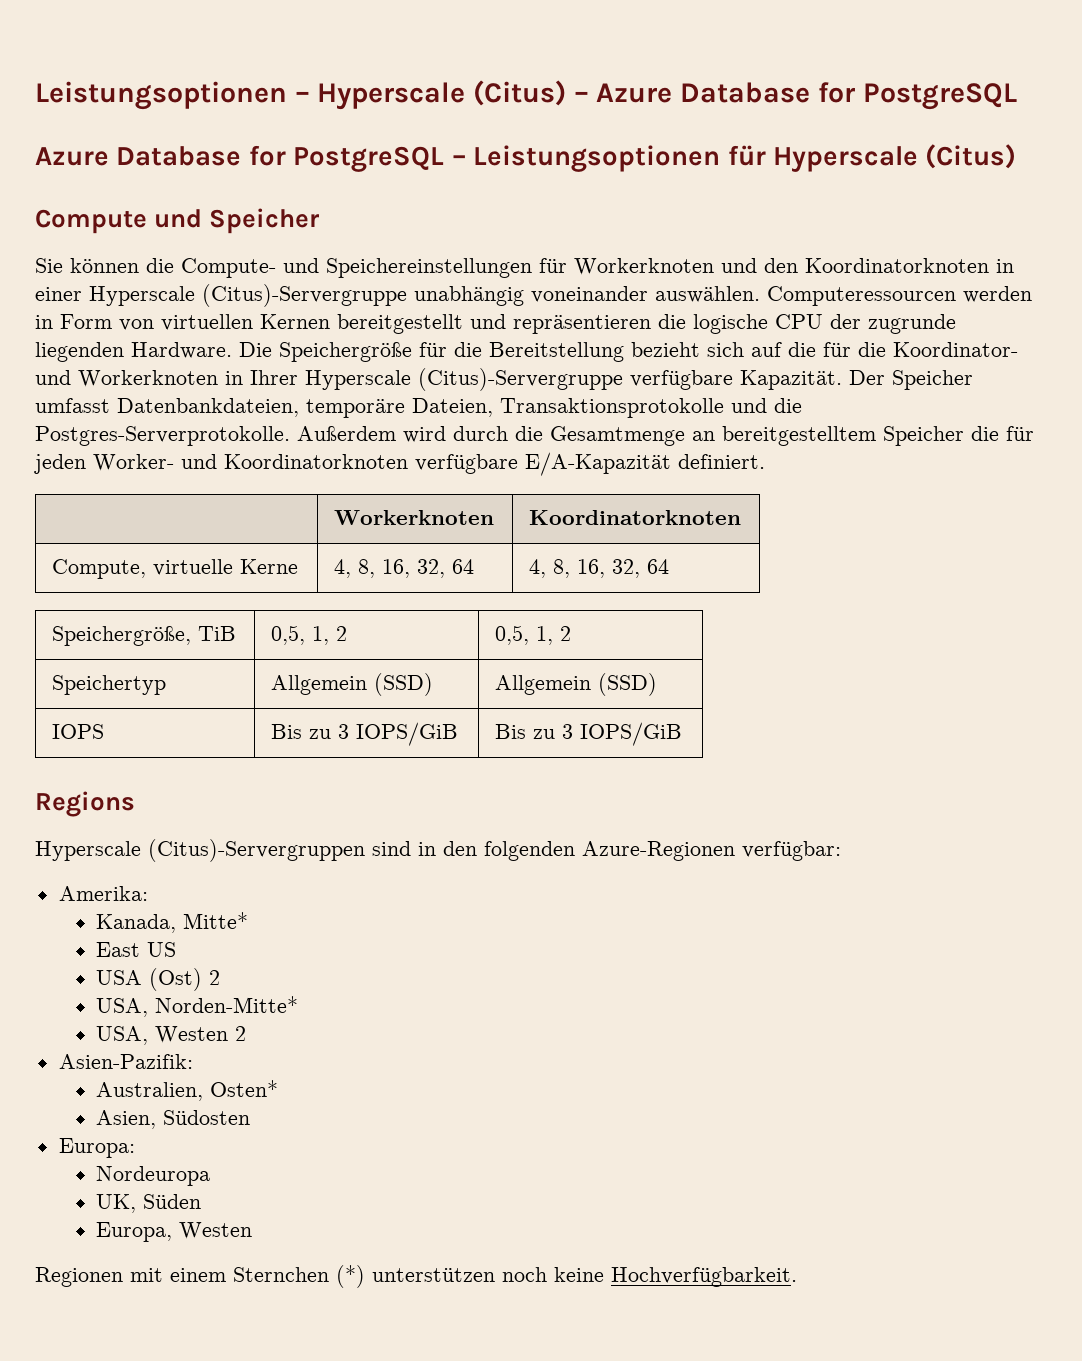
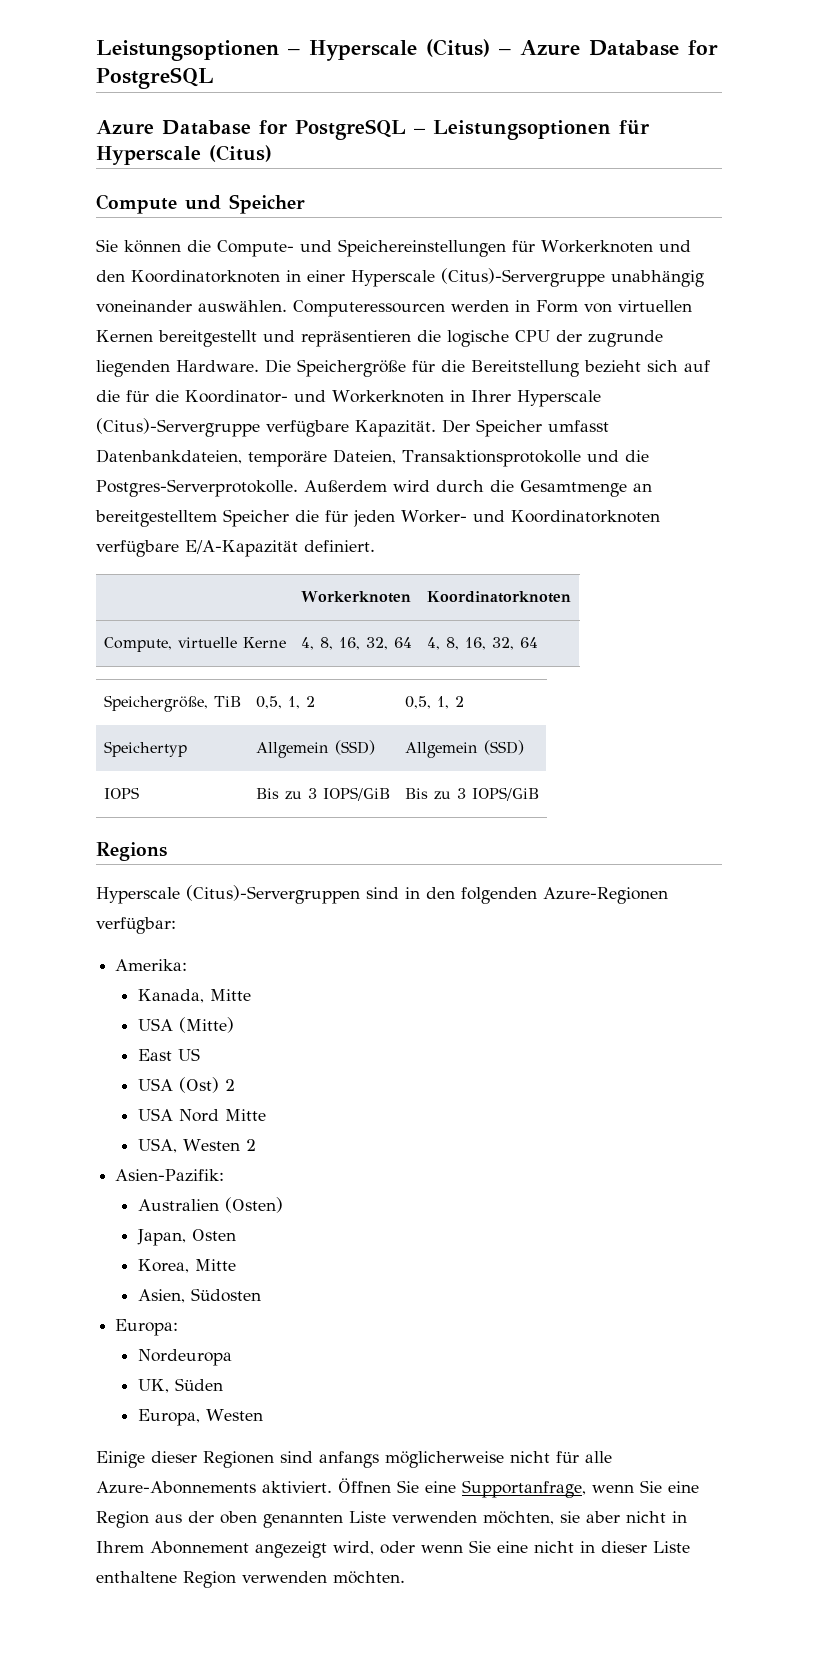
- Kanada, Mitte*
+ Kanada, Mitte
+ USA (Mitte)
- USA, Norden-Mitte*
+ USA Nord Mitte
- Australien, Osten*
+ Australien (Osten)
+ Japan, Osten
+ Korea, Mitte
- Regionen mit einem Sternchen (*) unterstützen noch keine Hochverfügbarkeit.
+ Einige dieser Regionen sind anfangs möglicherweise nicht für alle Azure-Abonnements aktiviert. Öffnen Sie eine Supportanfrage, wenn Sie eine Region aus der oben genannten Liste verwenden möchten, sie aber nicht in Ihrem Abonnement angezeigt wird, oder wenn Sie eine nicht in dieser Liste enthaltene Region verwenden möchten.

